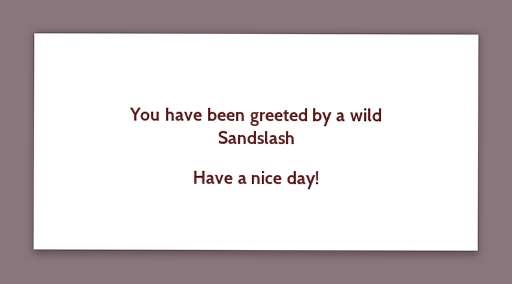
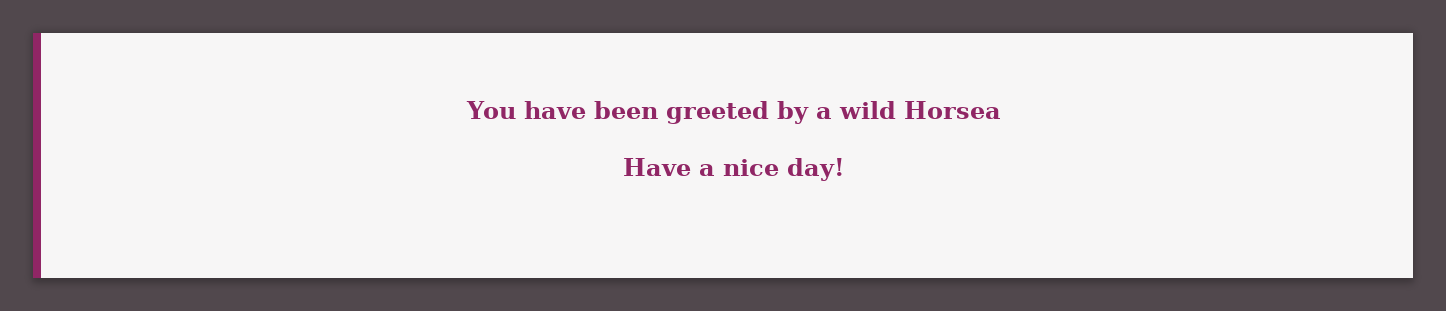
- You have been greeted by a wild Sandslash
+ You have been greeted by a wild Horsea

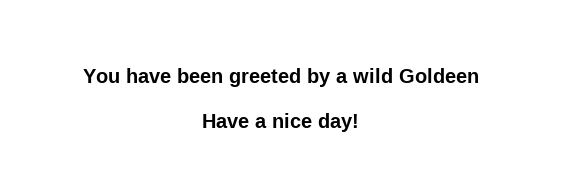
- You have been greeted by a wild Horsea
+ You have been greeted by a wild Goldeen

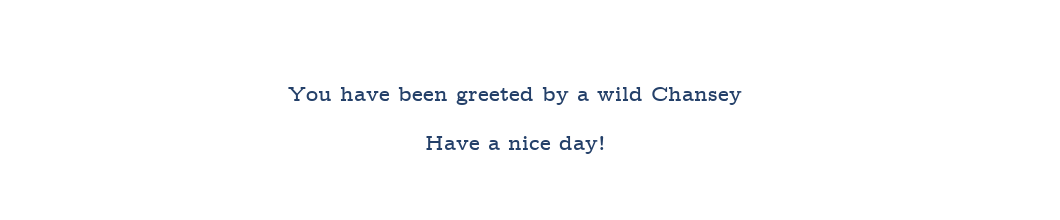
- You have been greeted by a wild Goldeen
+ You have been greeted by a wild Chansey

